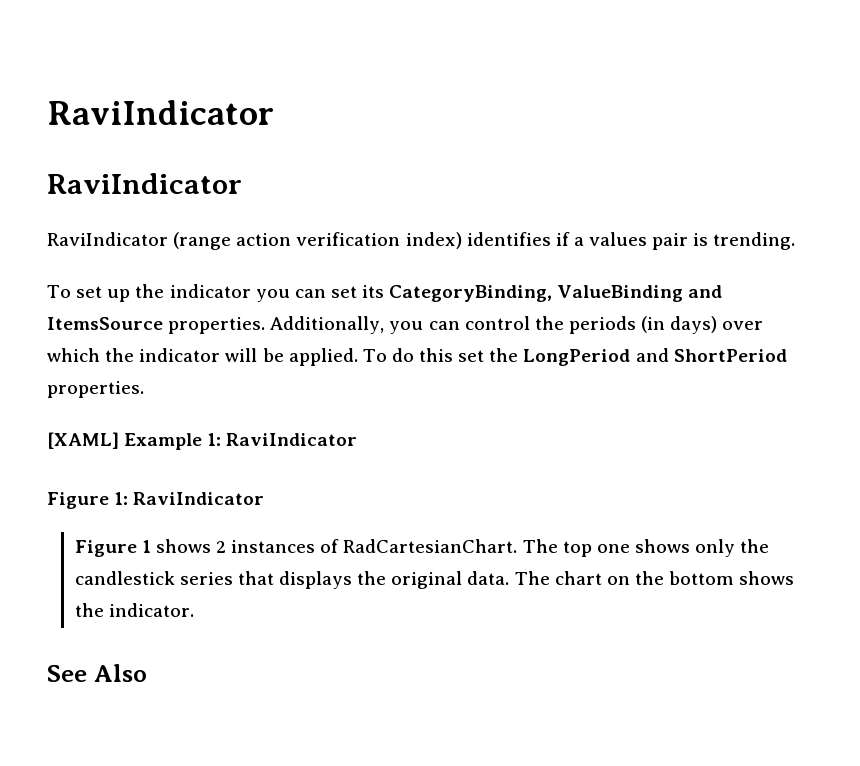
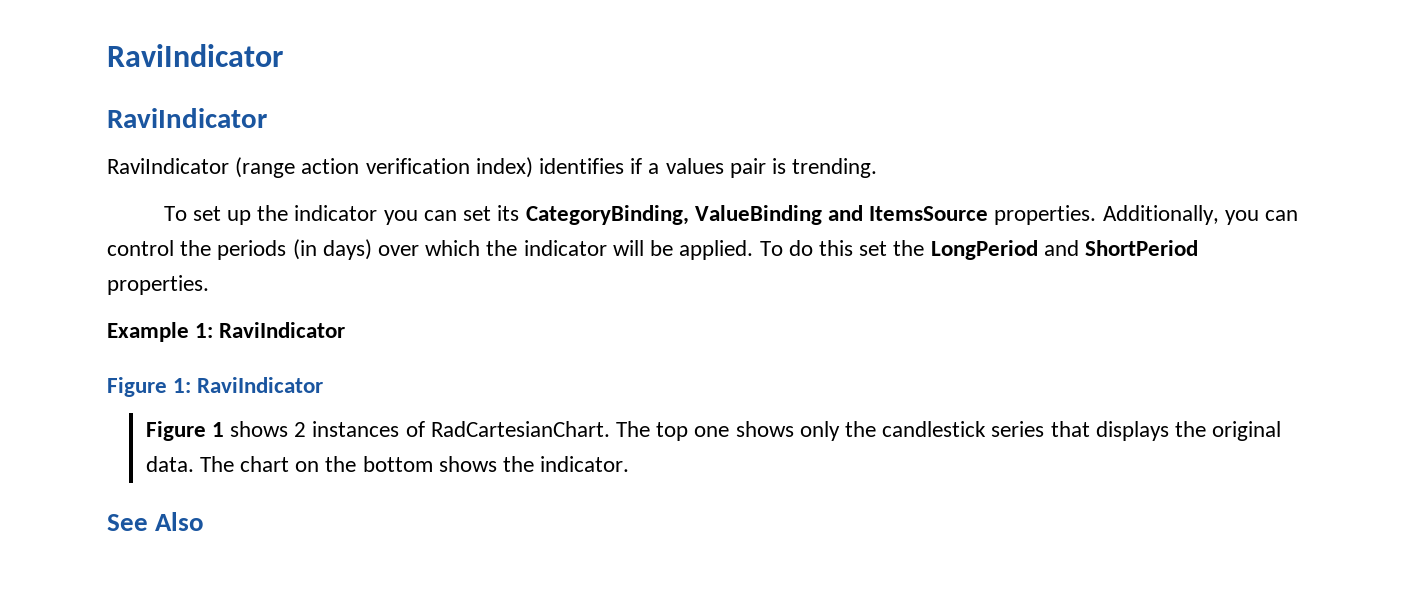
- [XAML] Example 1: RaviIndicator
+ Example 1: RaviIndicator

